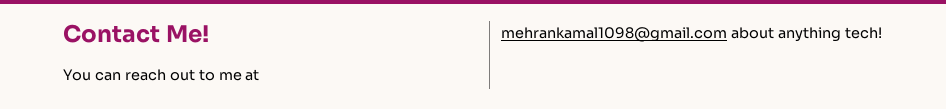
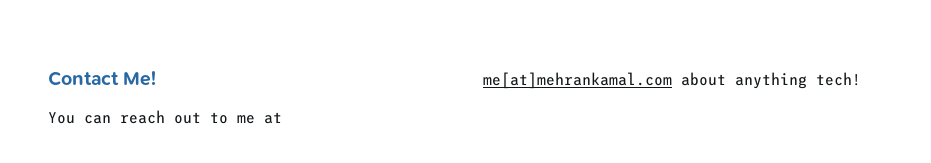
- You can reach out to me at mehrankamal1098@gmail.com about anything tech!
+ You can reach out to me at me[at]mehrankamal.com about anything tech!

